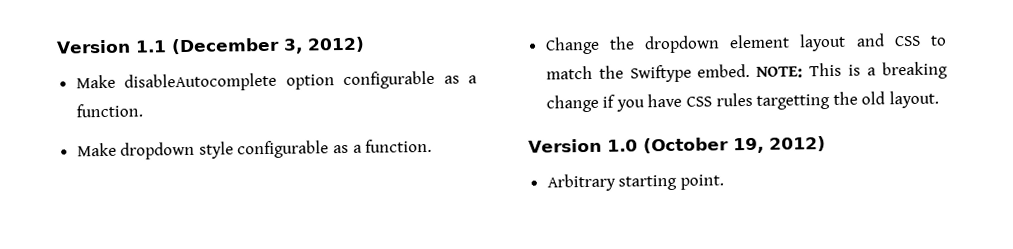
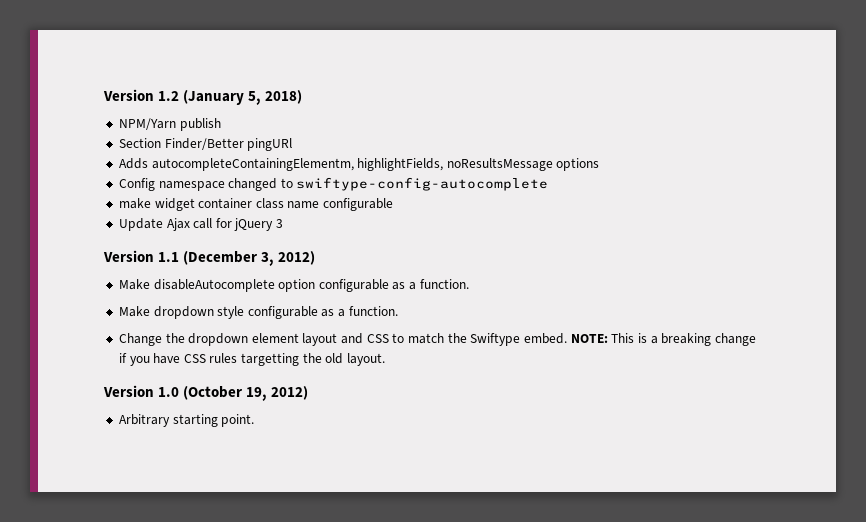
+ Version 1.2 (January 5, 2018)
+ NPM/Yarn publish
+ Section Finder/Better pingURl
+ Adds autocompleteContainingElementm, highlightFields, noResultsMessage options
+ Config namespace changed to swiftype-config-autocomplete
+ make widget container class name configurable
+ Update Ajax call for jQuery 3

